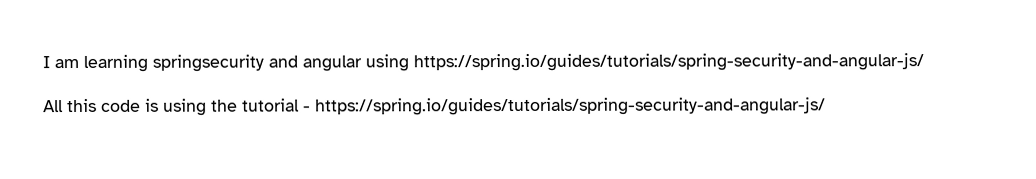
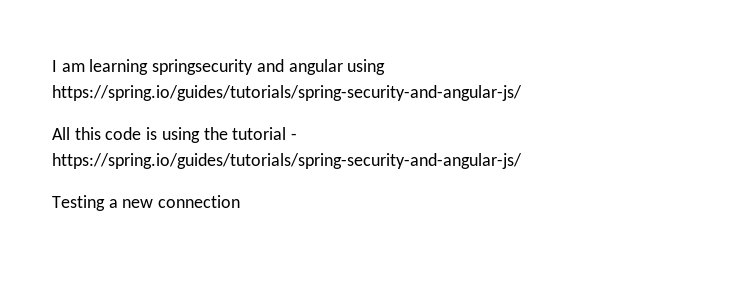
+ Testing a new connection

